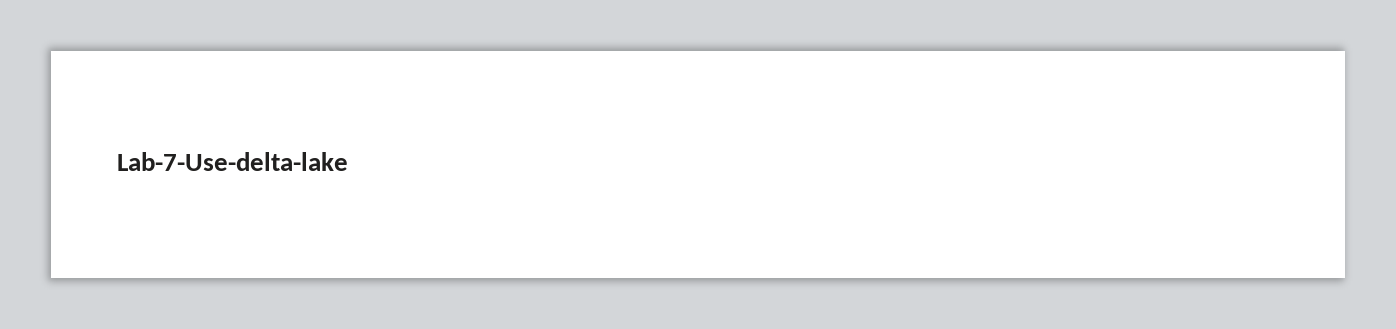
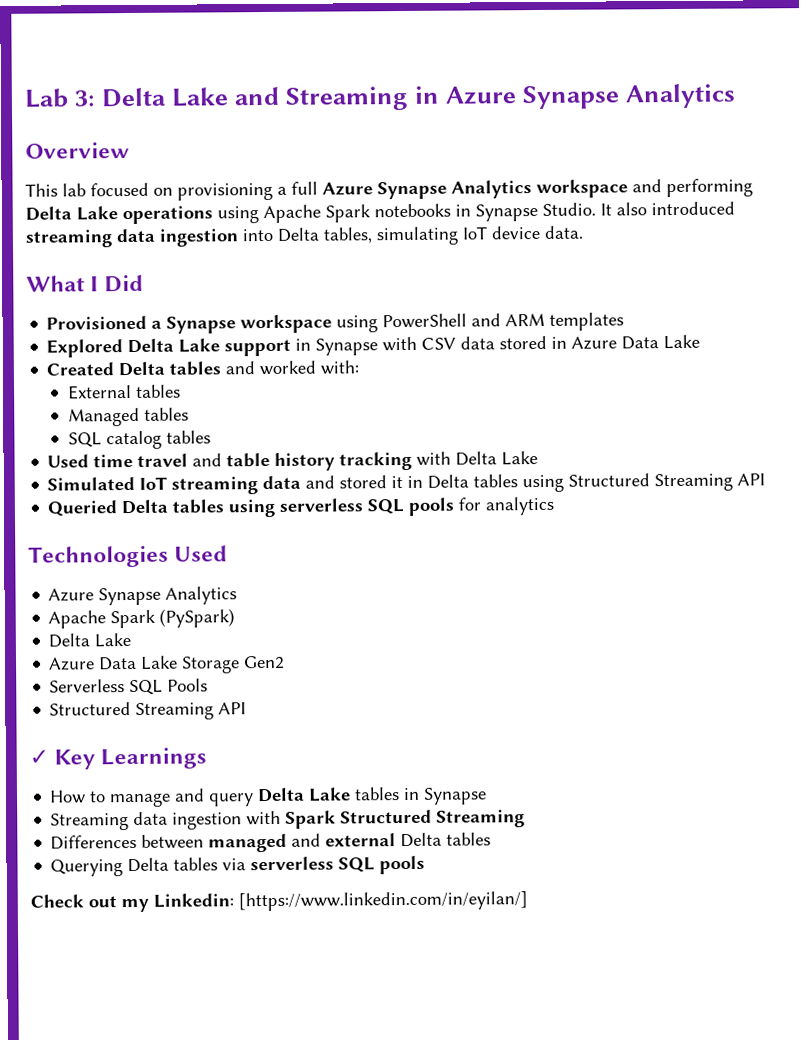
- Lab-7-Use-delta-lake
+ Lab 3: Delta Lake and Streaming in Azure Synapse Analytics
+ Overview
+ This lab focused on provisioning a full Azure Synapse Analytics workspace and performing Delta Lake operations using Apache Spark notebooks in Synapse Studio. It also introduced streaming data ingestion into Delta tables, simulating IoT device data.
+ What I Did
+ Provisioned a Synapse workspace using PowerShell and ARM templates
+ Explored Delta Lake support in Synapse with CSV data stored in Azure Data Lake
+ Created Delta tables and worked with:
+ External tables
+ Managed tables
+ SQL catalog tables
+ Used time travel and table history tracking with Delta Lake
+ Simulated IoT streaming data and stored it in Delta tables using Structured Streaming API
+ Queried Delta tables using serverless SQL pools for analytics
+ Technologies Used
+ Azure Synapse Analytics
+ Apache Spark (PySpark)
+ Delta Lake
+ Azure Data Lake Storage Gen2
+ Serverless SQL Pools
+ Structured Streaming API
+ ✓ Key Learnings
+ How to manage and query Delta Lake tables in Synapse
+ Streaming data ingestion with Spark Structured Streaming
+ Differences between managed and external Delta tables
+ Querying Delta tables via serverless SQL pools
+ Check out my Linkedin: [https://www.linkedin.com/in/eyilan/]

